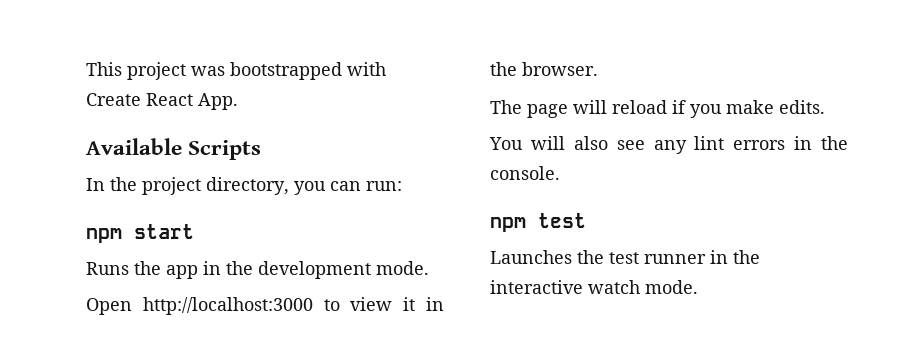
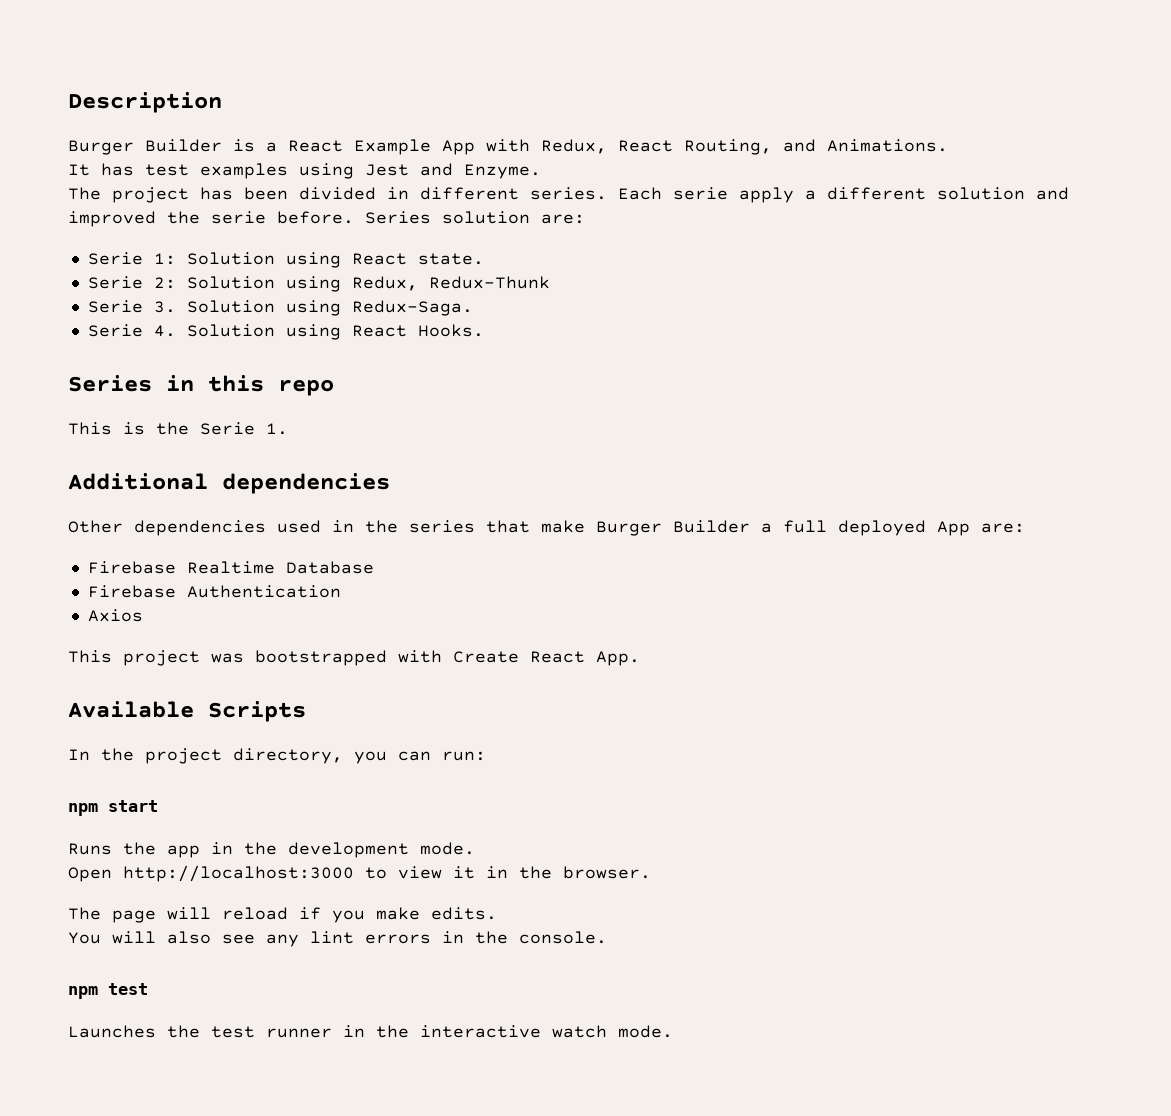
+ Description
+ Burger Builder is a React Example App with Redux, React Routing, and Animations.
+ It has test examples using Jest and Enzyme.
+ The project has been divided in different series. Each serie apply a different solution and improved the serie before. Series solution are:
+ Serie 1: Solution using React state.
+ Serie 2: Solution using Redux, Redux-Thunk
+ Serie 3. Solution using Redux-Saga.
+ Serie 4. Solution using React Hooks.
+ Series in this repo
+ This is the Serie 1.
+ Additional dependencies
+ Other dependencies used in the series that make Burger Builder a full deployed App are:
+ Firebase Realtime Database
+ Firebase Authentication
+ Axios

